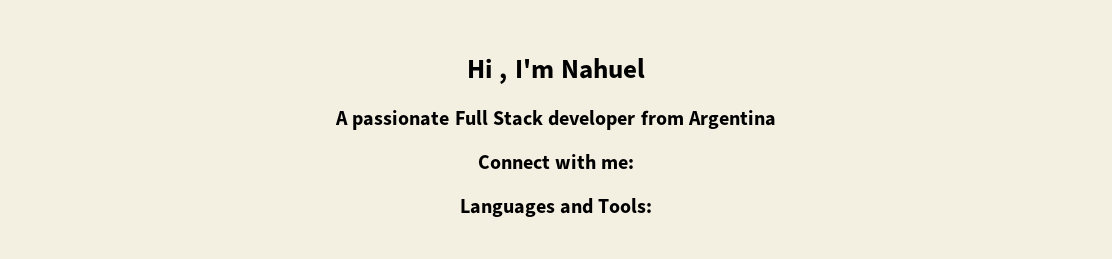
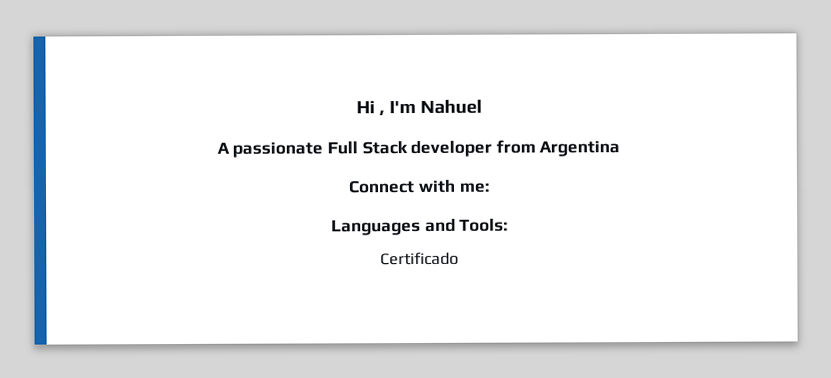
+ Certificado

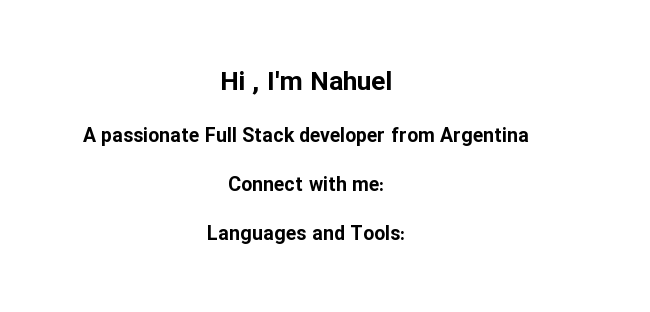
- Certificado

